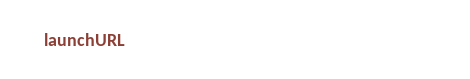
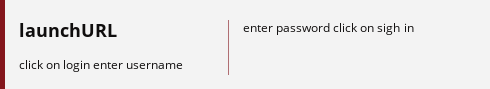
+ click on login enter username enter password click on sigh in

